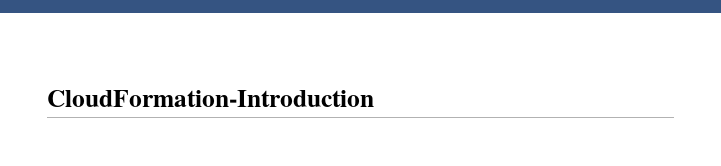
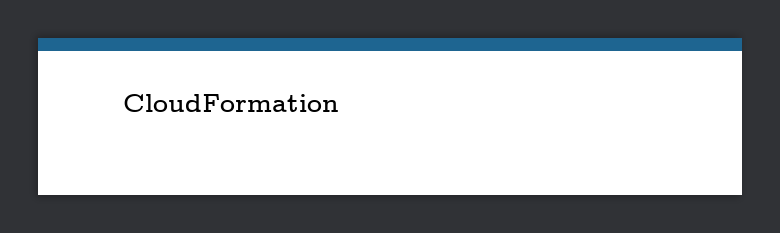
- CloudFormation-Introduction
+ CloudFormation

